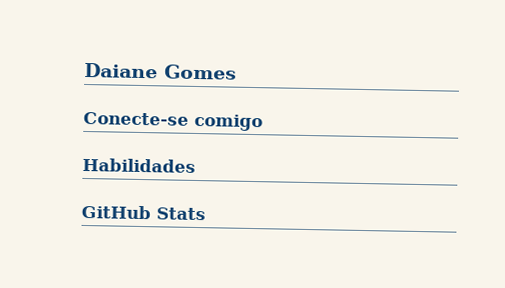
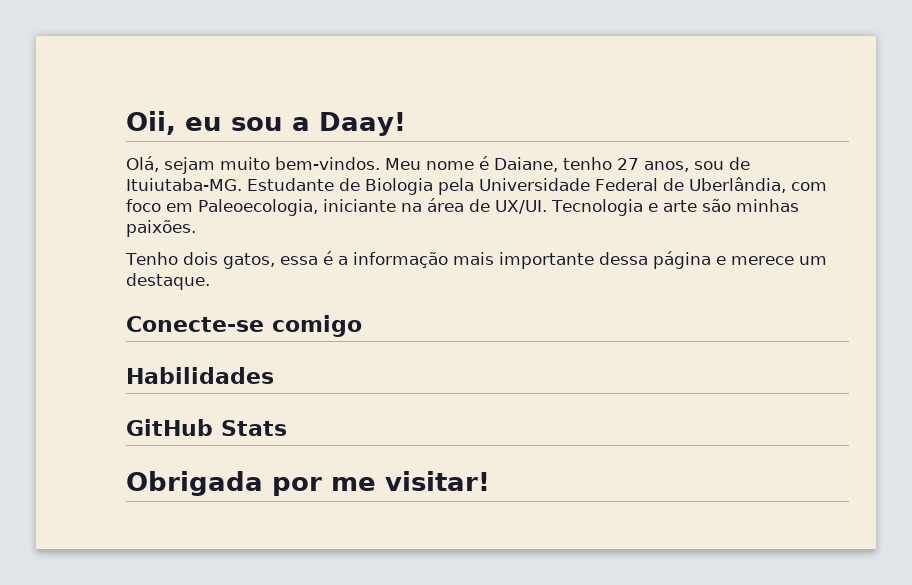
- Daiane Gomes
+ Oii, eu sou a Daay!
+ Olá, sejam muito bem-vindos. Meu nome é Daiane, tenho 27 anos, sou de Ituiutaba-MG. Estudante de Biologia pela Universidade Federal de Uberlândia, com foco em Paleoecologia, iniciante na área de UX/UI. Tecnologia e arte são minhas paixões.
+ Tenho dois gatos, essa é a informação mais importante dessa página e merece um destaque.
+ Obrigada por me visitar!

